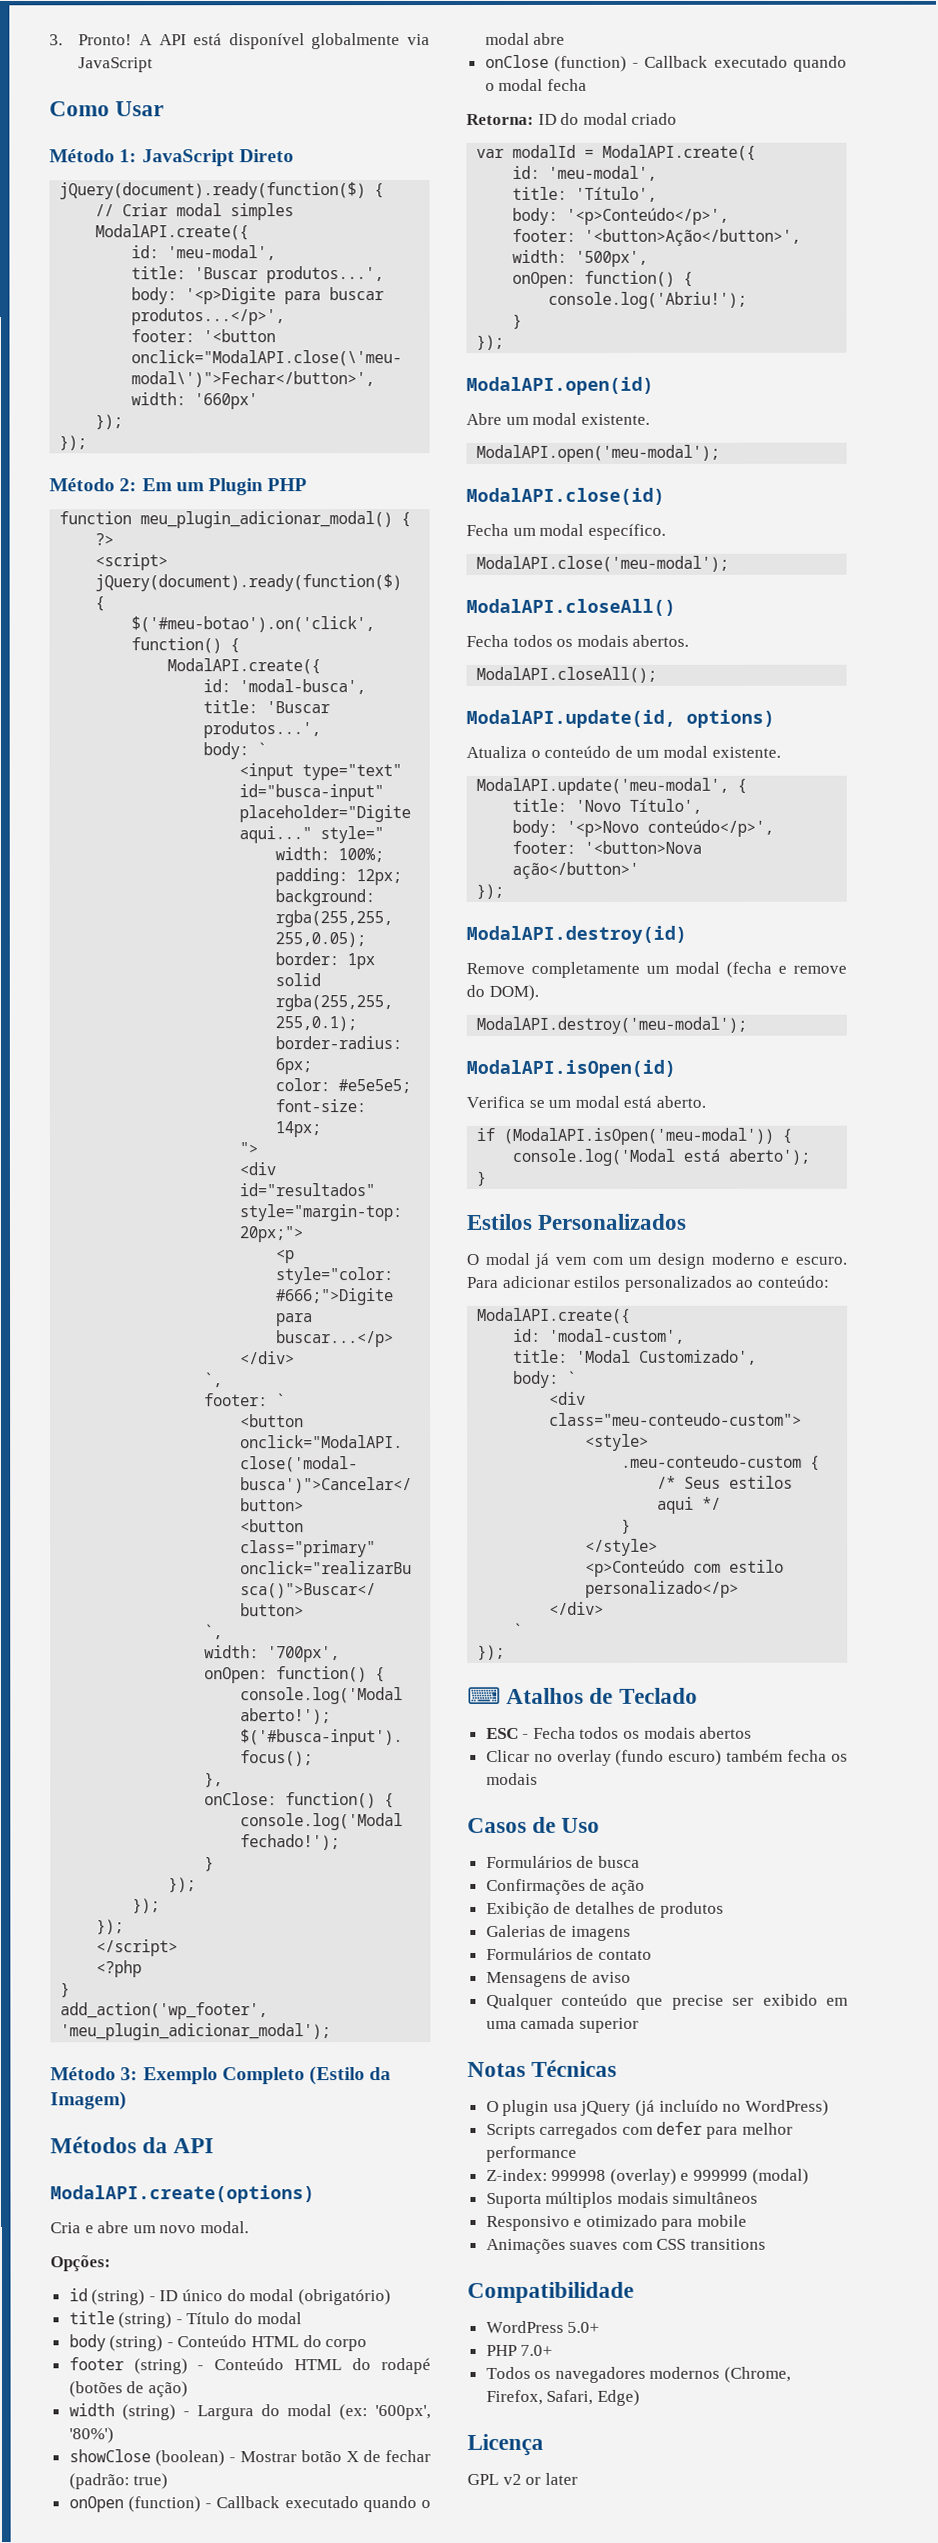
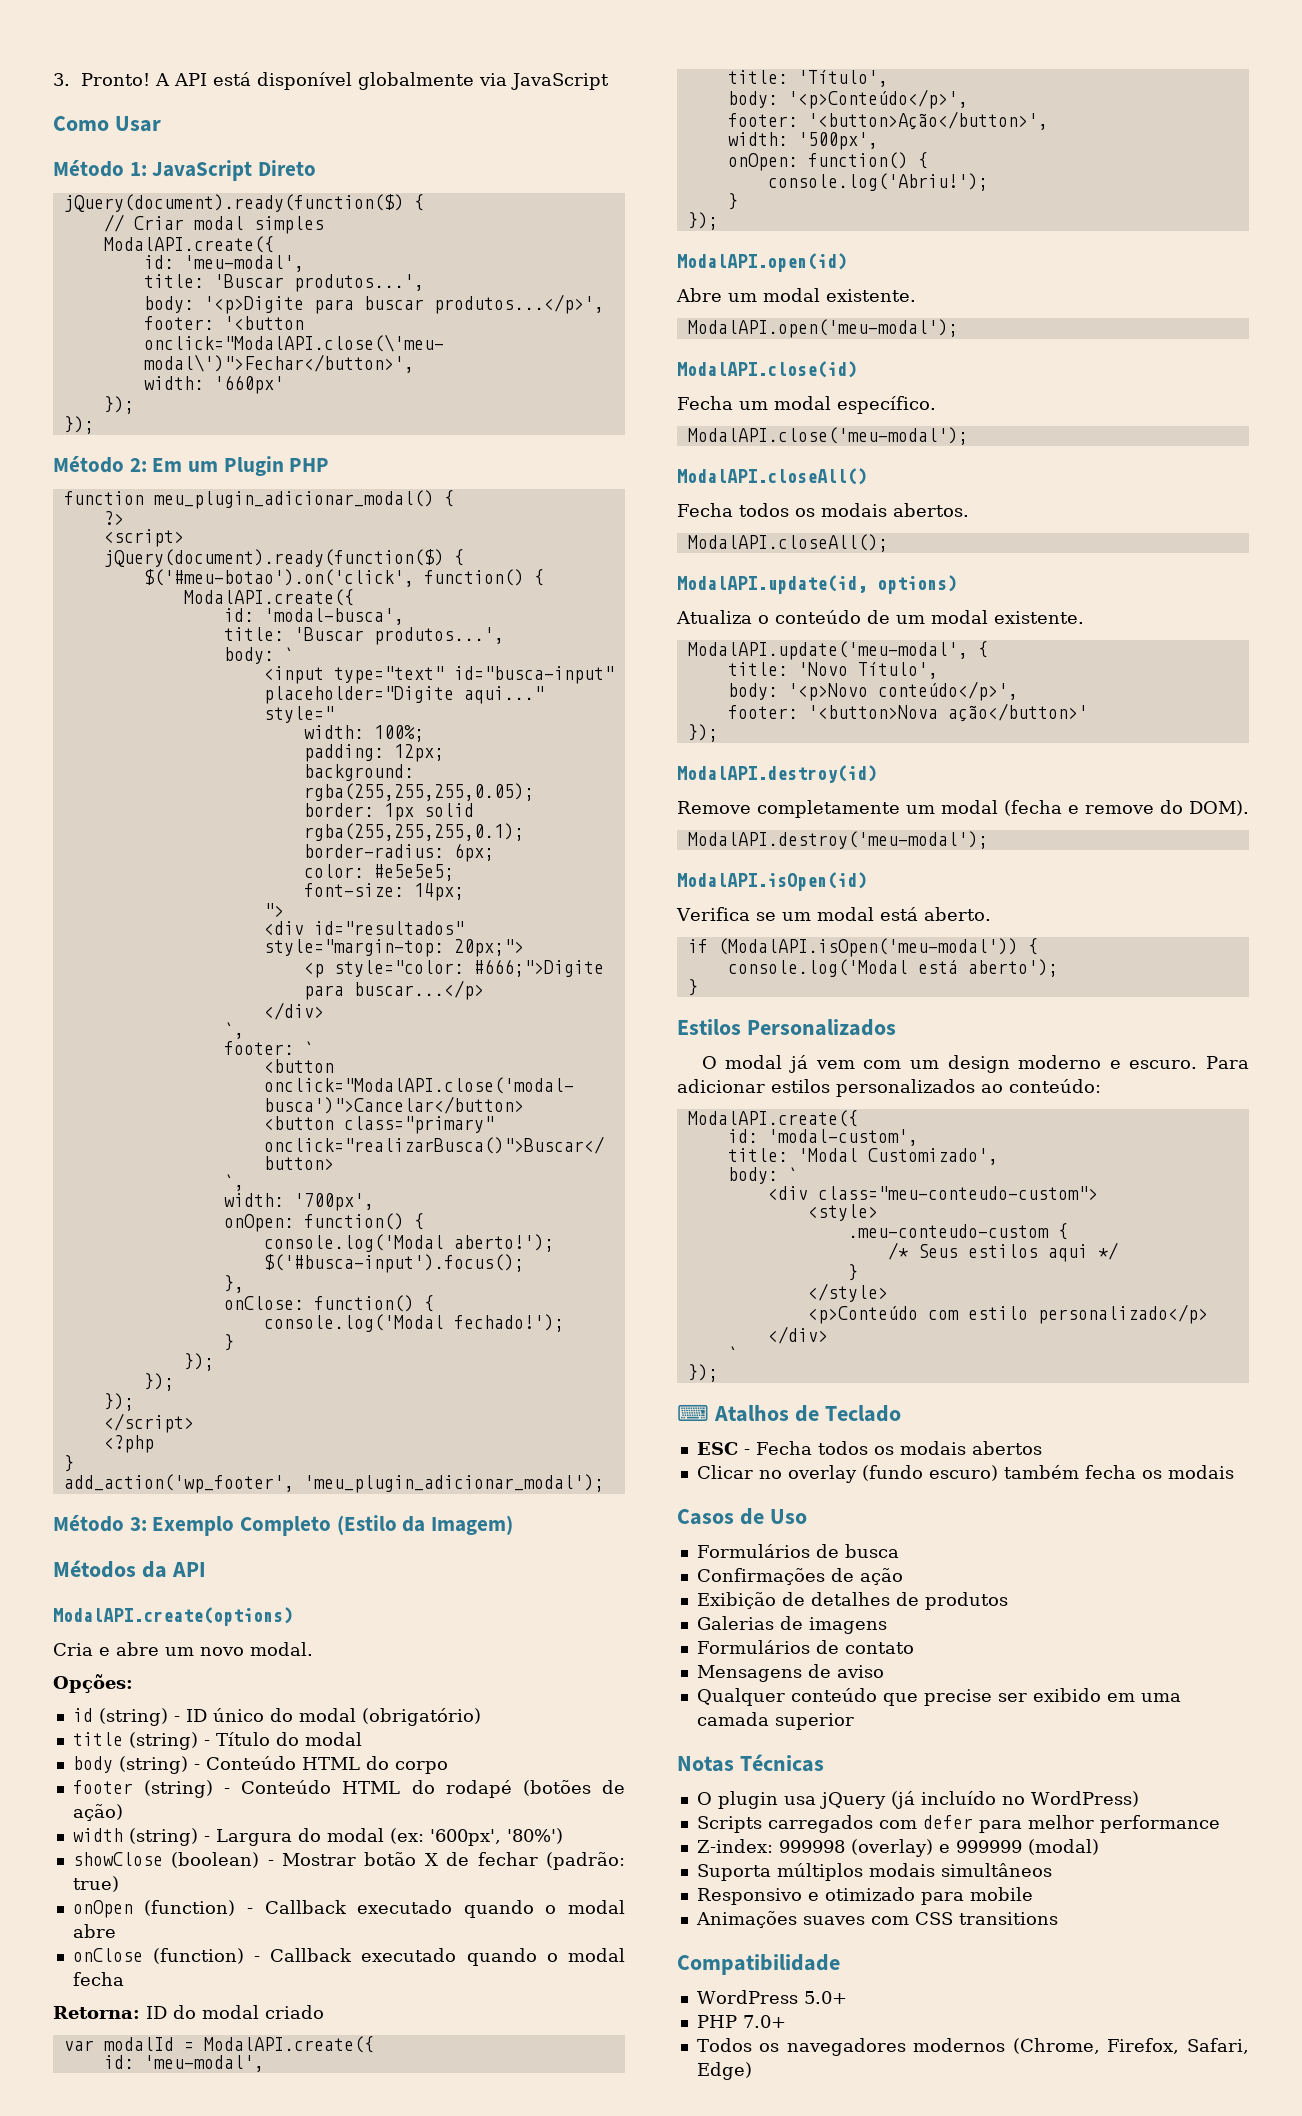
- Licença
- GPL v2 or later

